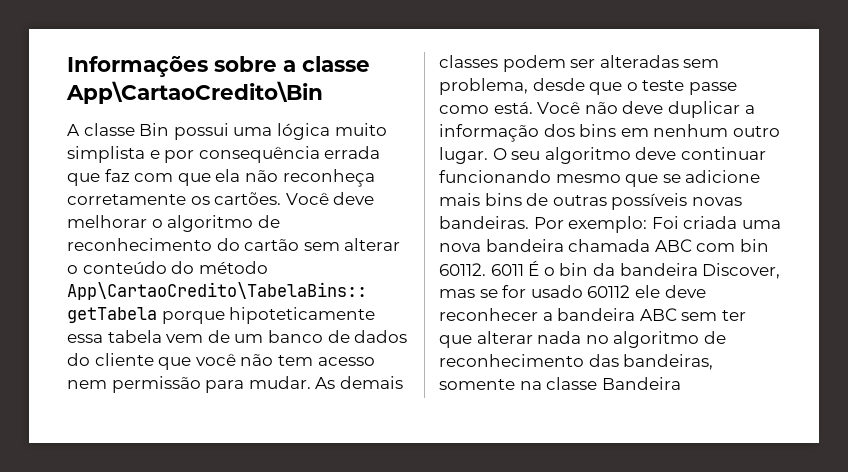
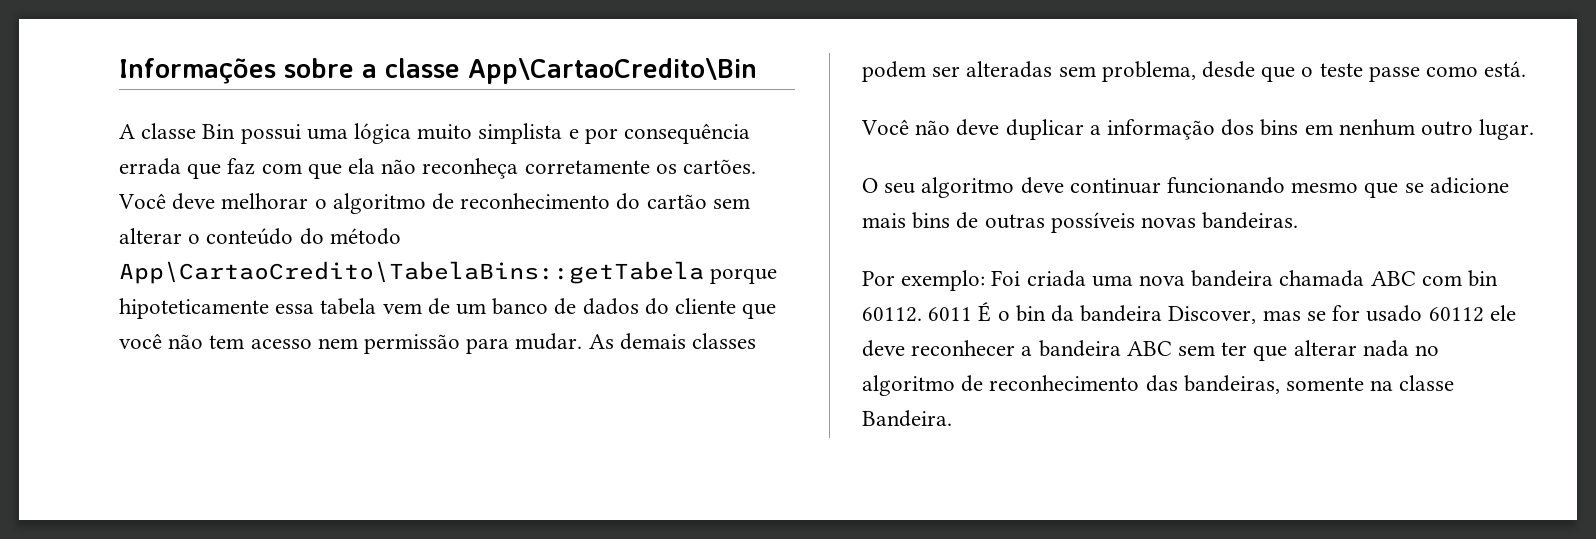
- As demais classes podem ser alteradas sem problema, desde que o teste passe como está. Você não deve duplicar a informação dos bins em nenhum outro lugar. O seu algoritmo deve continuar funcionando mesmo que se adicione mais bins de outras possíveis novas bandeiras. Por exemplo: Foi criada uma nova bandeira chamada ABC com bin 60112.
+ As demais classes podem ser alteradas sem problema, desde que o teste passe como está.
+ Você não deve duplicar a informação dos bins em nenhum outro lugar.
+ O seu algoritmo deve continuar funcionando mesmo que se adicione mais bins de outras possíveis novas bandeiras.
+ Por exemplo: Foi criada uma nova bandeira chamada ABC com bin 60112.
- 6011 É o bin da bandeira Discover, mas se for usado 60112 ele deve reconhecer a bandeira ABC sem ter que alterar nada no algoritmo de reconhecimento das bandeiras, somente na classe Bandeira
+ 6011 É o bin da bandeira Discover, mas se for usado 60112 ele deve reconhecer a bandeira ABC sem ter que alterar nada no algoritmo de reconhecimento das bandeiras, somente na classe Bandeira.

